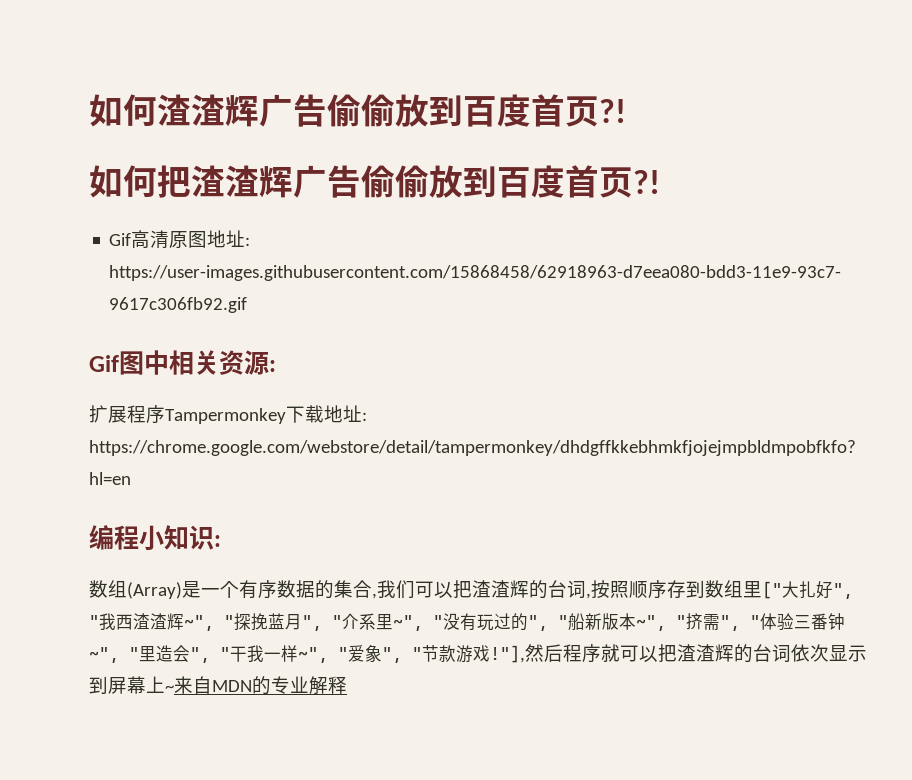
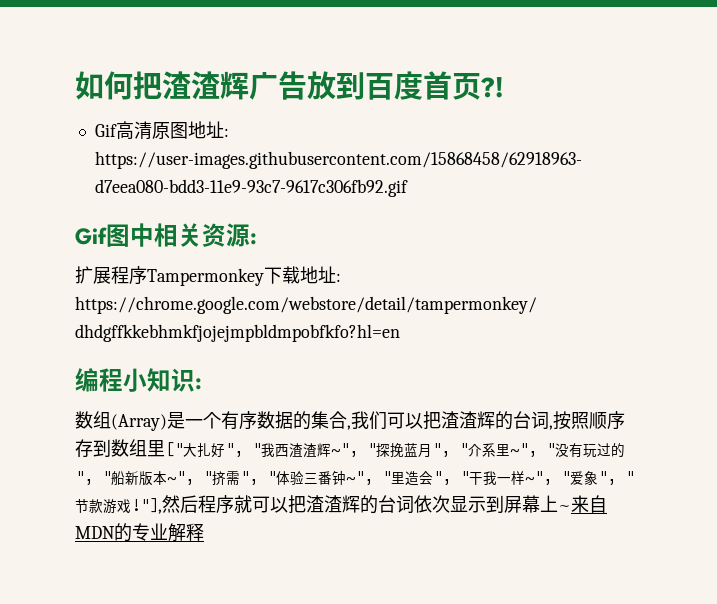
- 如何渣渣辉广告偷偷放到百度首页?!
- 如何把渣渣辉广告偷偷放到百度首页?!
+ 如何把渣渣辉广告放到百度首页?!

